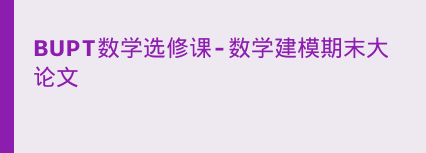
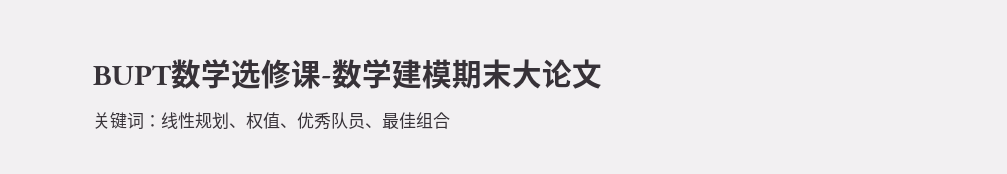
+ 关键词：线性规划、权值、优秀队员、最佳组合

